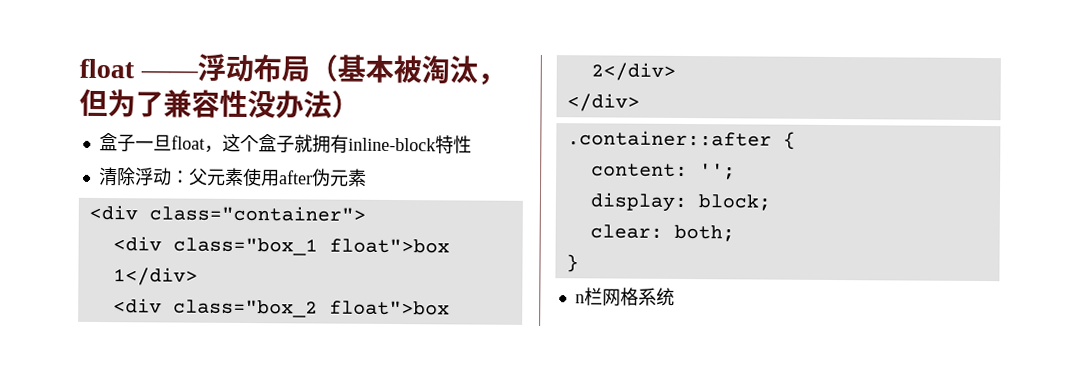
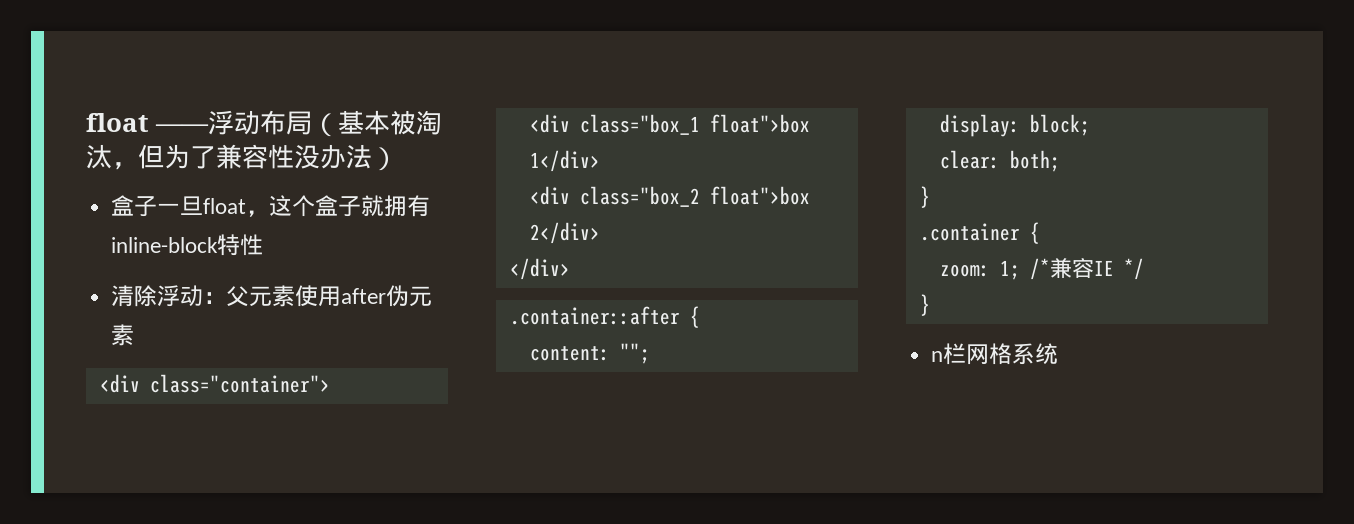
- content: '';
+ content: "";
+ .container {
+ zoom: 1; /*兼容IE */
+ }

